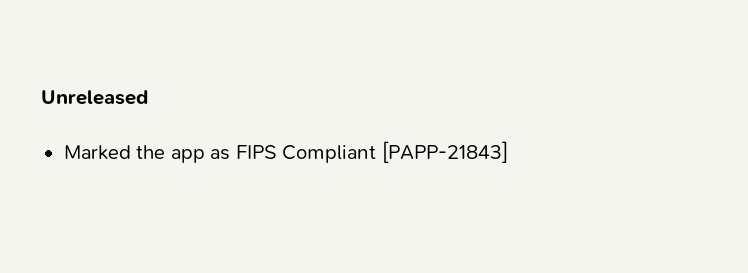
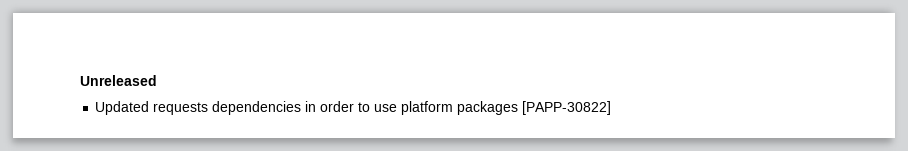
- Marked the app as FIPS Compliant [PAPP-21843]
+ Updated requests dependencies in order to use platform packages [PAPP-30822]

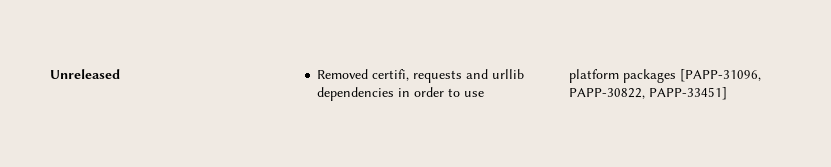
- Updated requests dependencies in order to use platform packages [PAPP-30822]
+ Removed certifi, requests and urllib dependencies in order to use platform packages [PAPP-31096, PAPP-30822, PAPP-33451]

